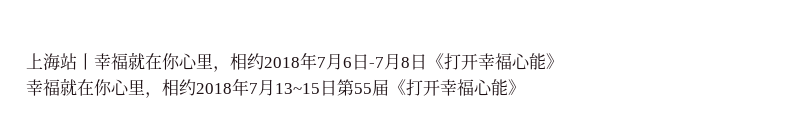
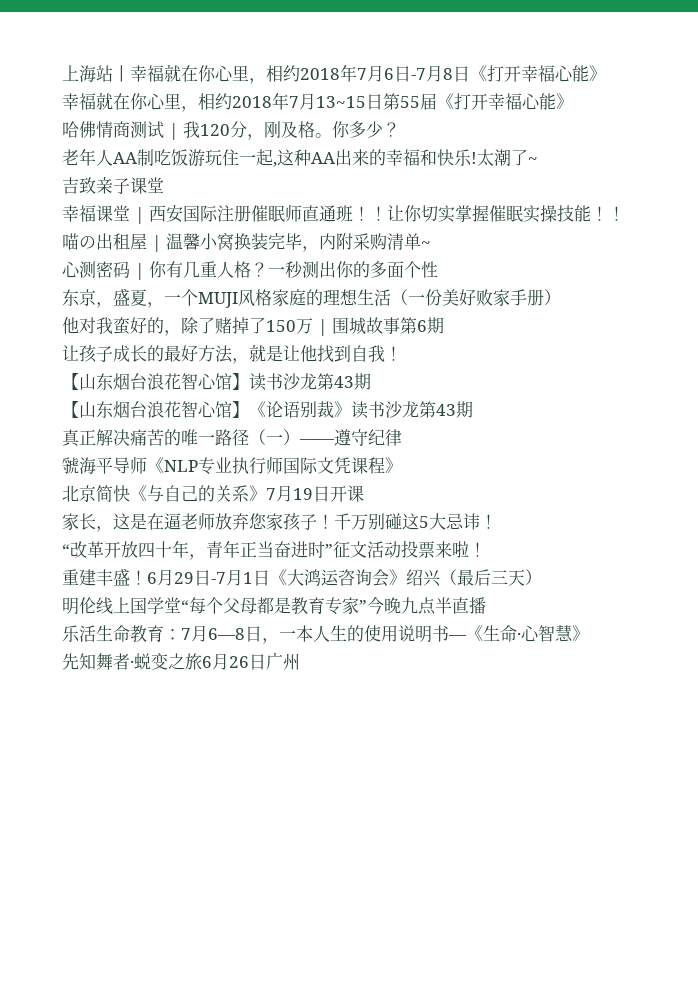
+ 哈佛情商测试 | 我120分，刚及格。你多少？
+ 老年人AA制吃饭游玩住一起,这种AA出来的幸福和快乐!太潮了~
+ 吉致亲子课堂
+ 幸福课堂 | 西安国际注册催眠师直通班！！让你切实掌握催眠实操技能！！
+ 喵の出租屋 | 温馨小窝换装完毕，内附采购清单~
+ 心测密码 | 你有几重人格？一秒测出你的多面个性
+ 东京，盛夏，一个MUJI风格家庭的理想生活（一份美好败家手册）
+ 他对我蛮好的，除了赌掉了150万 | 围城故事第6期
+ 让孩子成长的最好方法，就是让他找到自我！
+ 【山东烟台浪花智心馆】读书沙龙第43期
+ 【山东烟台浪花智心馆】《论语别裁》读书沙龙第43期
+ 真正解决痛苦的唯一路径（一）——遵守纪律
+ 虢海平导师《NLP专业执行师国际文凭课程》
+ 北京简快《与自己的关系》7月19日开课
+ 家长，这是在逼老师放弃您家孩子！千万别碰这5大忌讳！
+ “改革开放四十年，青年正当奋进时”征文活动投票来啦！
+ 重建丰盛！6月29日-7月1日《大鸿运咨询会》绍兴（最后三天）
+ 明伦线上国学堂“每个父母都是教育专家”今晚九点半直播
+ 乐活生命教育：7月6—8日，一本人生的使用说明书—《生命·心智慧》
+ 先知舞者·蜕变之旅6月26日广州

